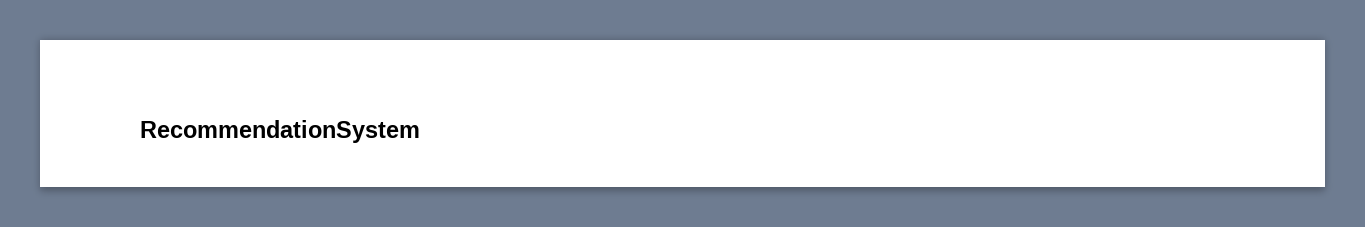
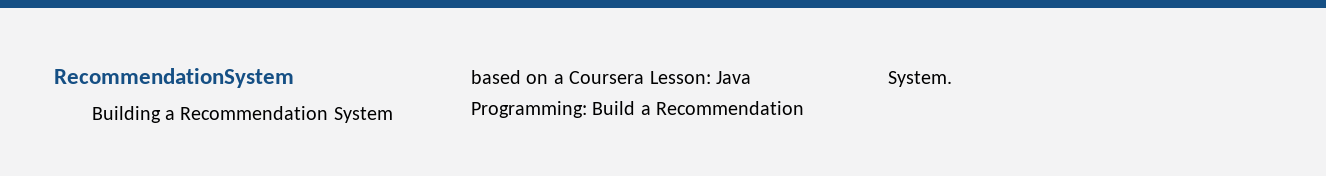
+ Building a Recommendation System based on a Coursera Lesson: Java Programming: Build a Recommendation System.

